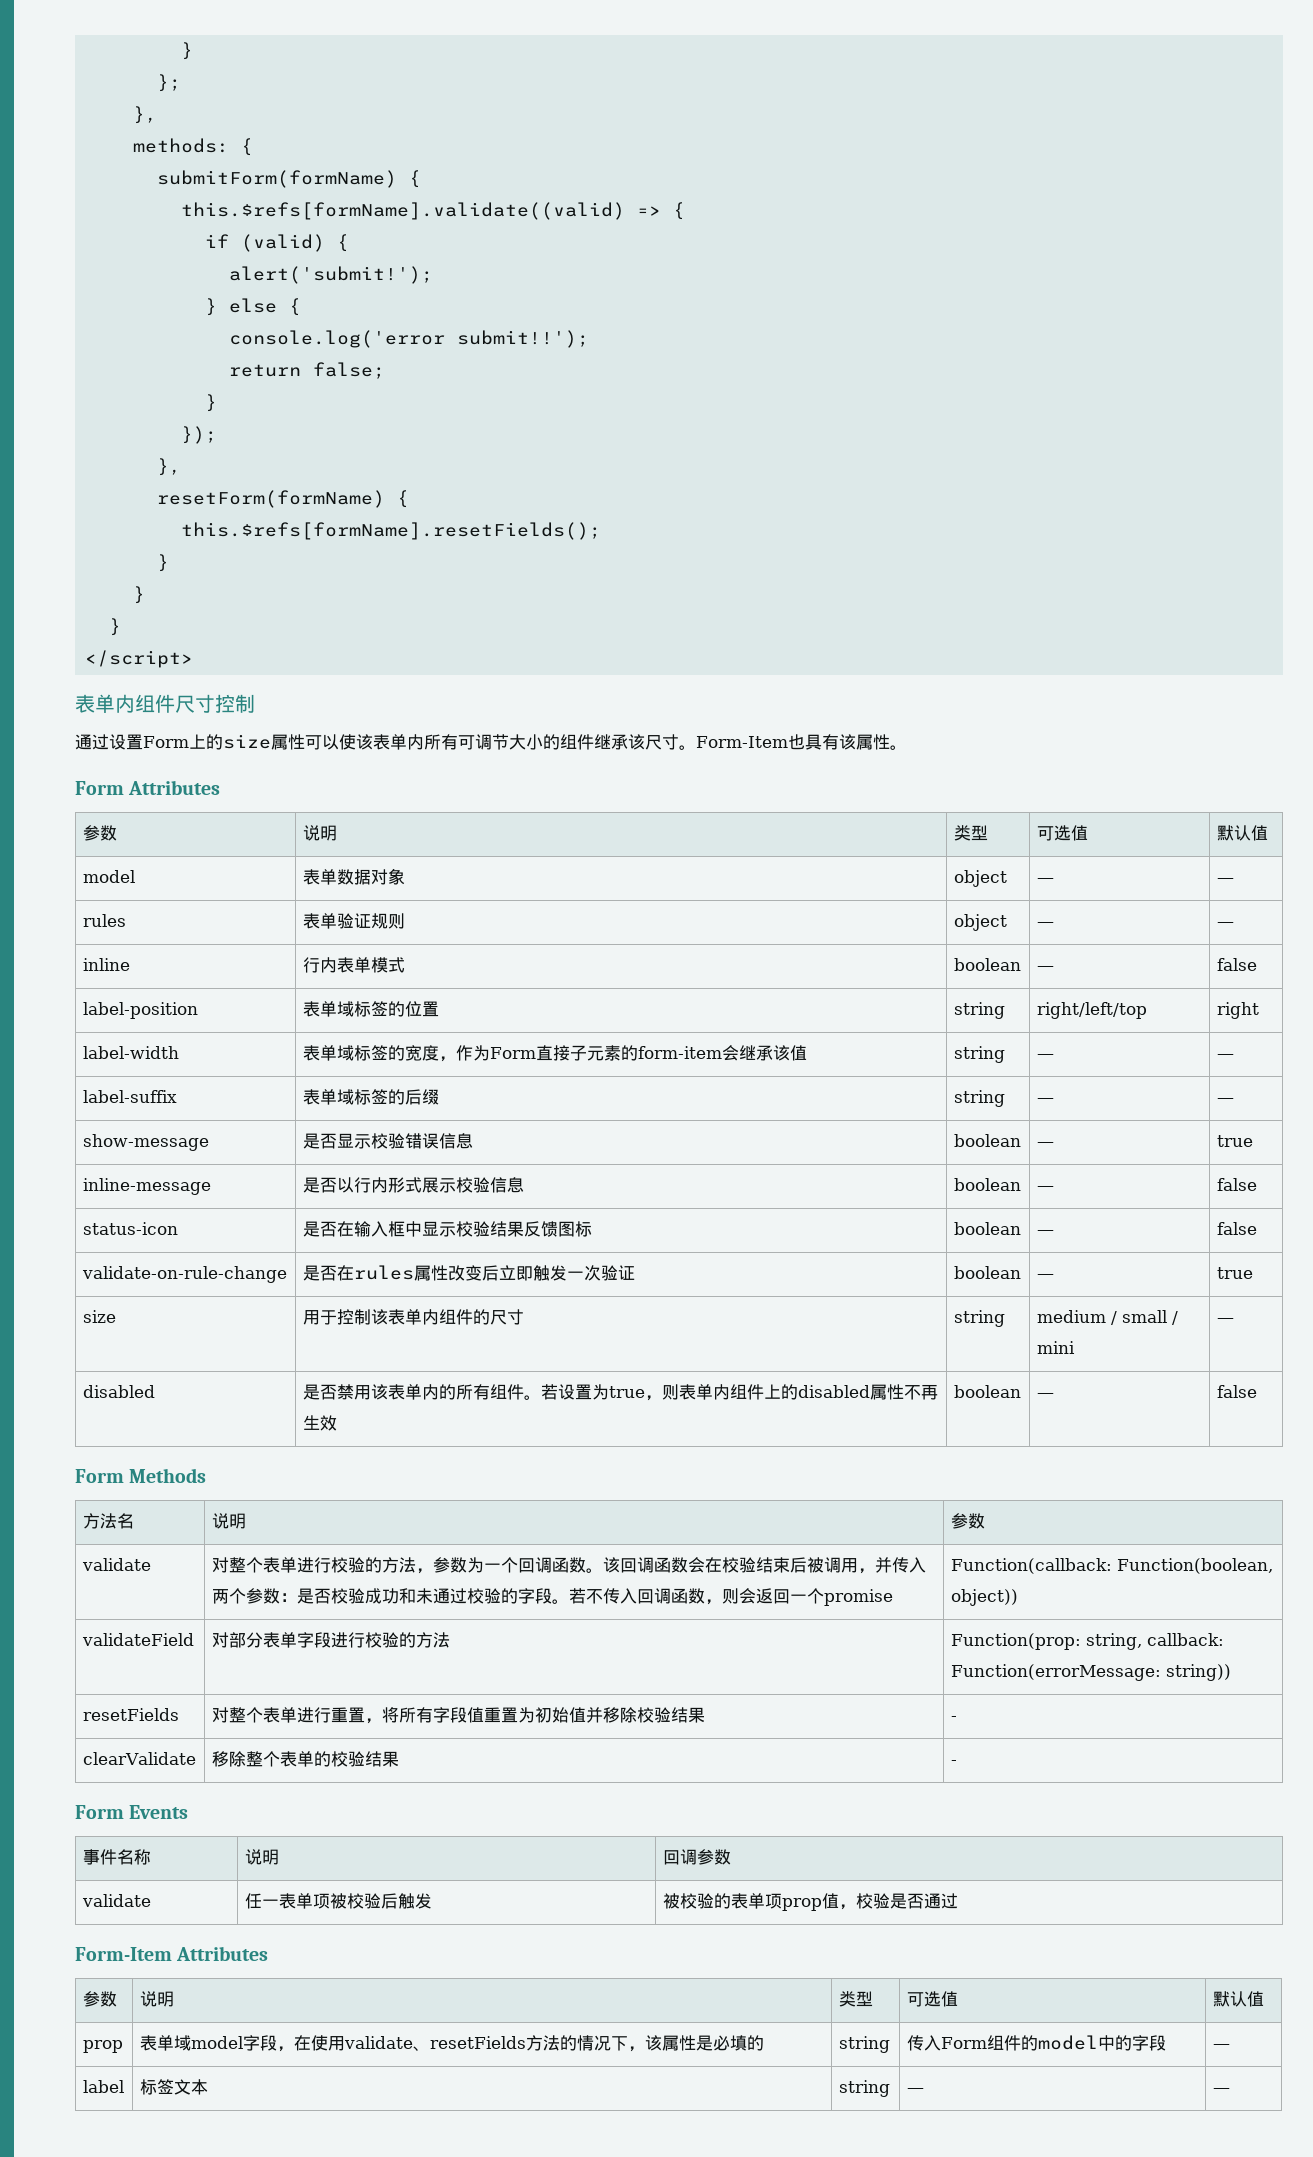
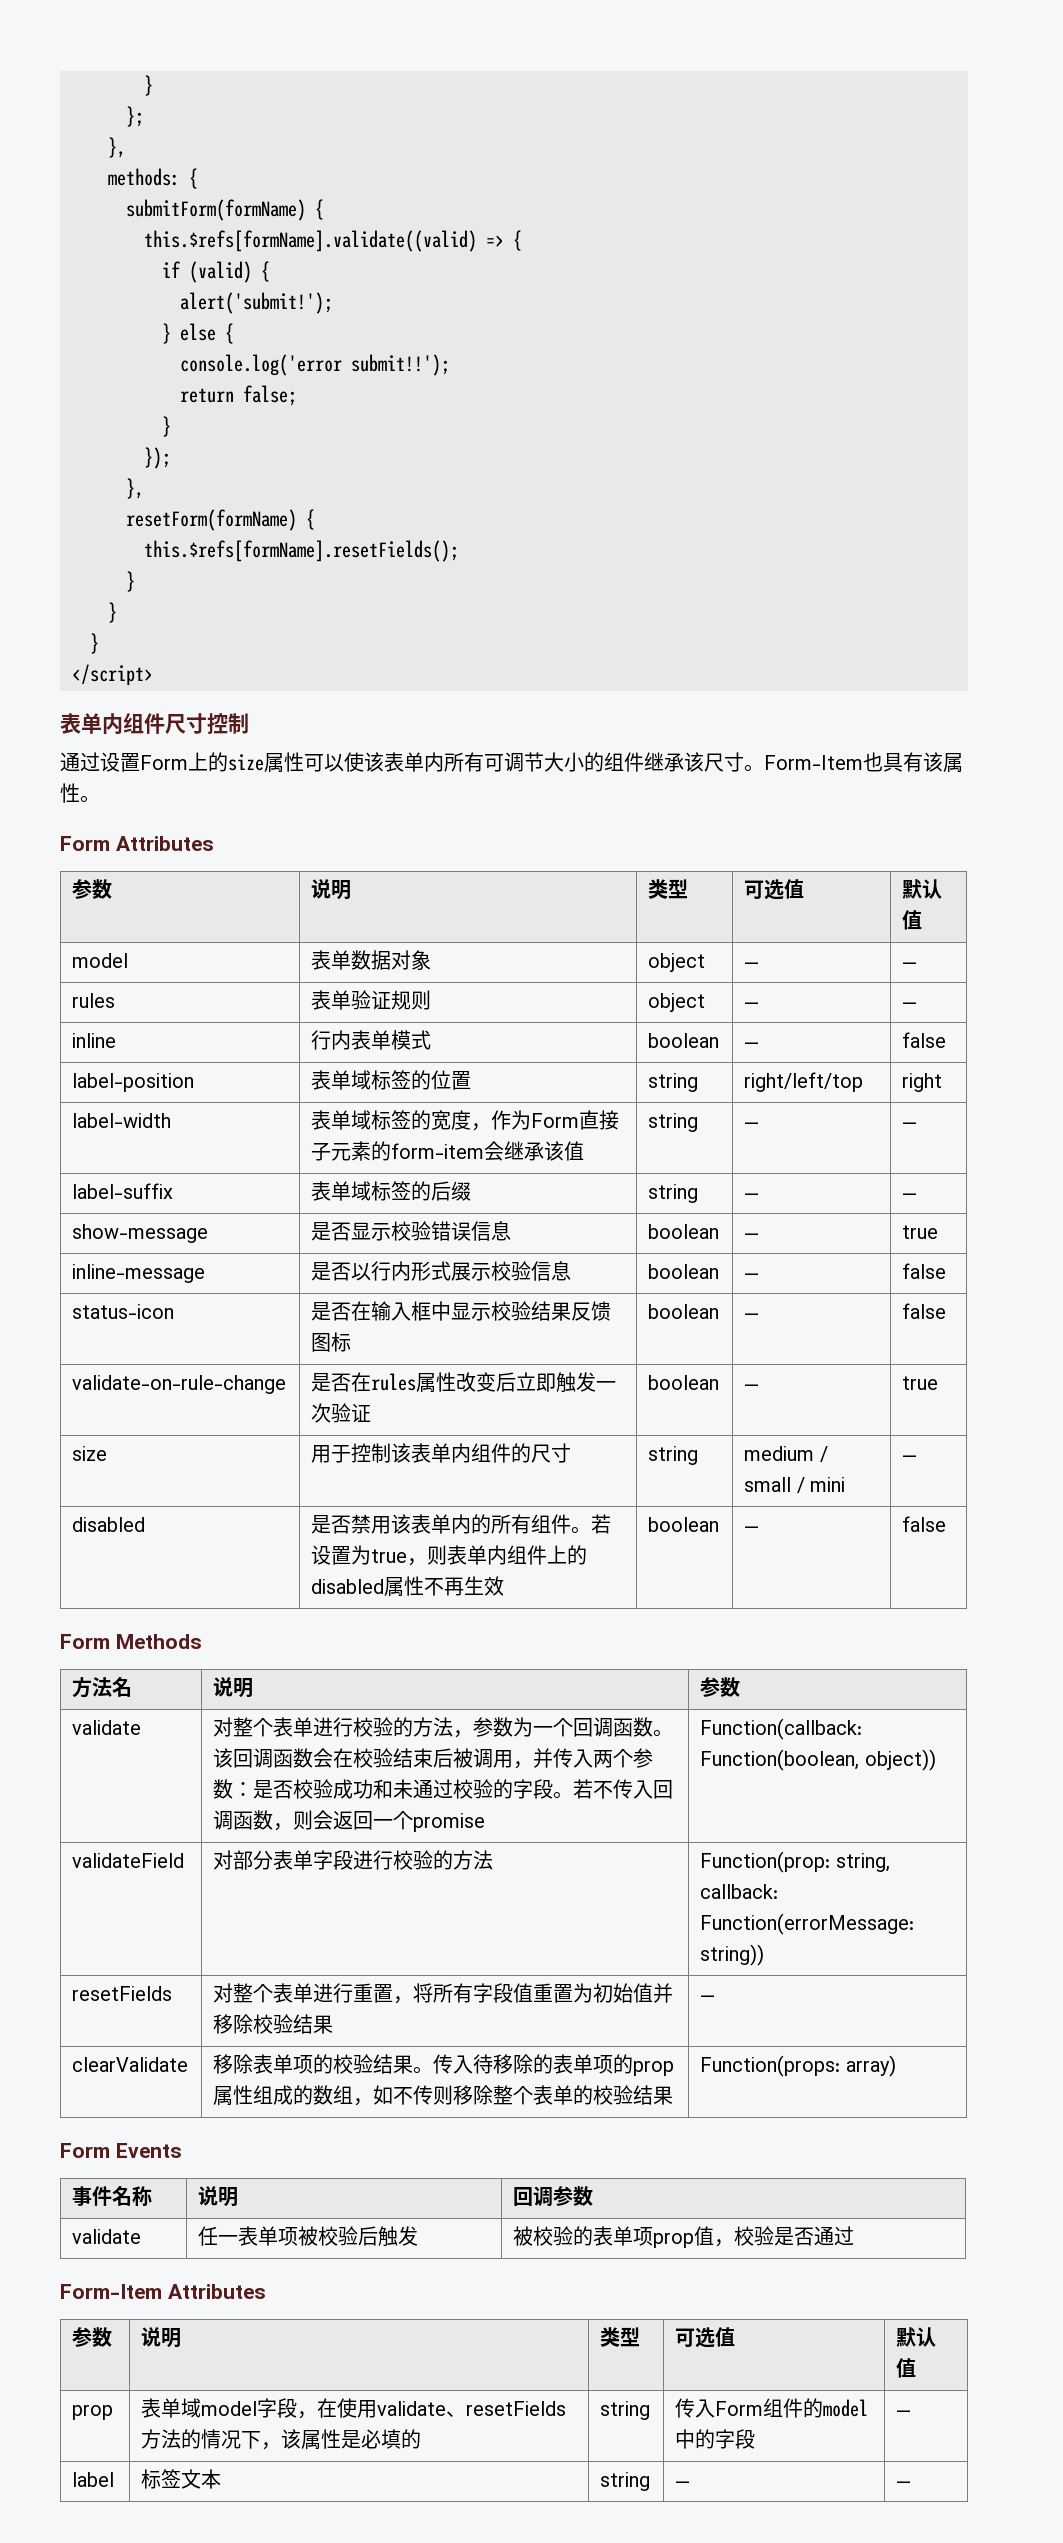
- resetFields | 对整个表单进行重置，将所有字段值重置为初始值并移除校验结果 | -
+ resetFields | 对整个表单进行重置，将所有字段值重置为初始值并移除校验结果 | —
- clearValidate | 移除整个表单的校验结果 | -
+ clearValidate | 移除表单项的校验结果。传入待移除的表单项的prop属性组成的数组，如不传则移除整个表单的校验结果 | Function(props: array)

